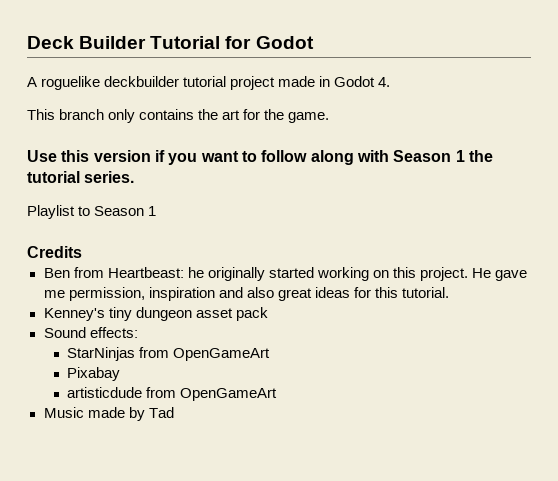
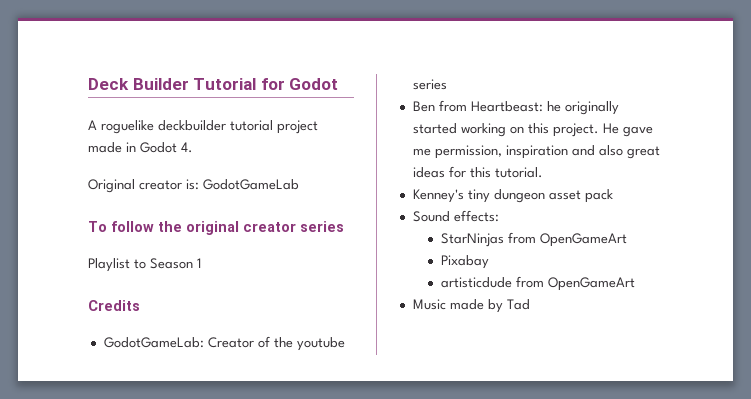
- This branch only contains the art for the game.
- Use this version if you want to follow along with Season 1 the tutorial series.
+ Original creator is: GodotGameLab
+ To follow the original creator series
+ GodotGameLab: Creator of the youtube series

